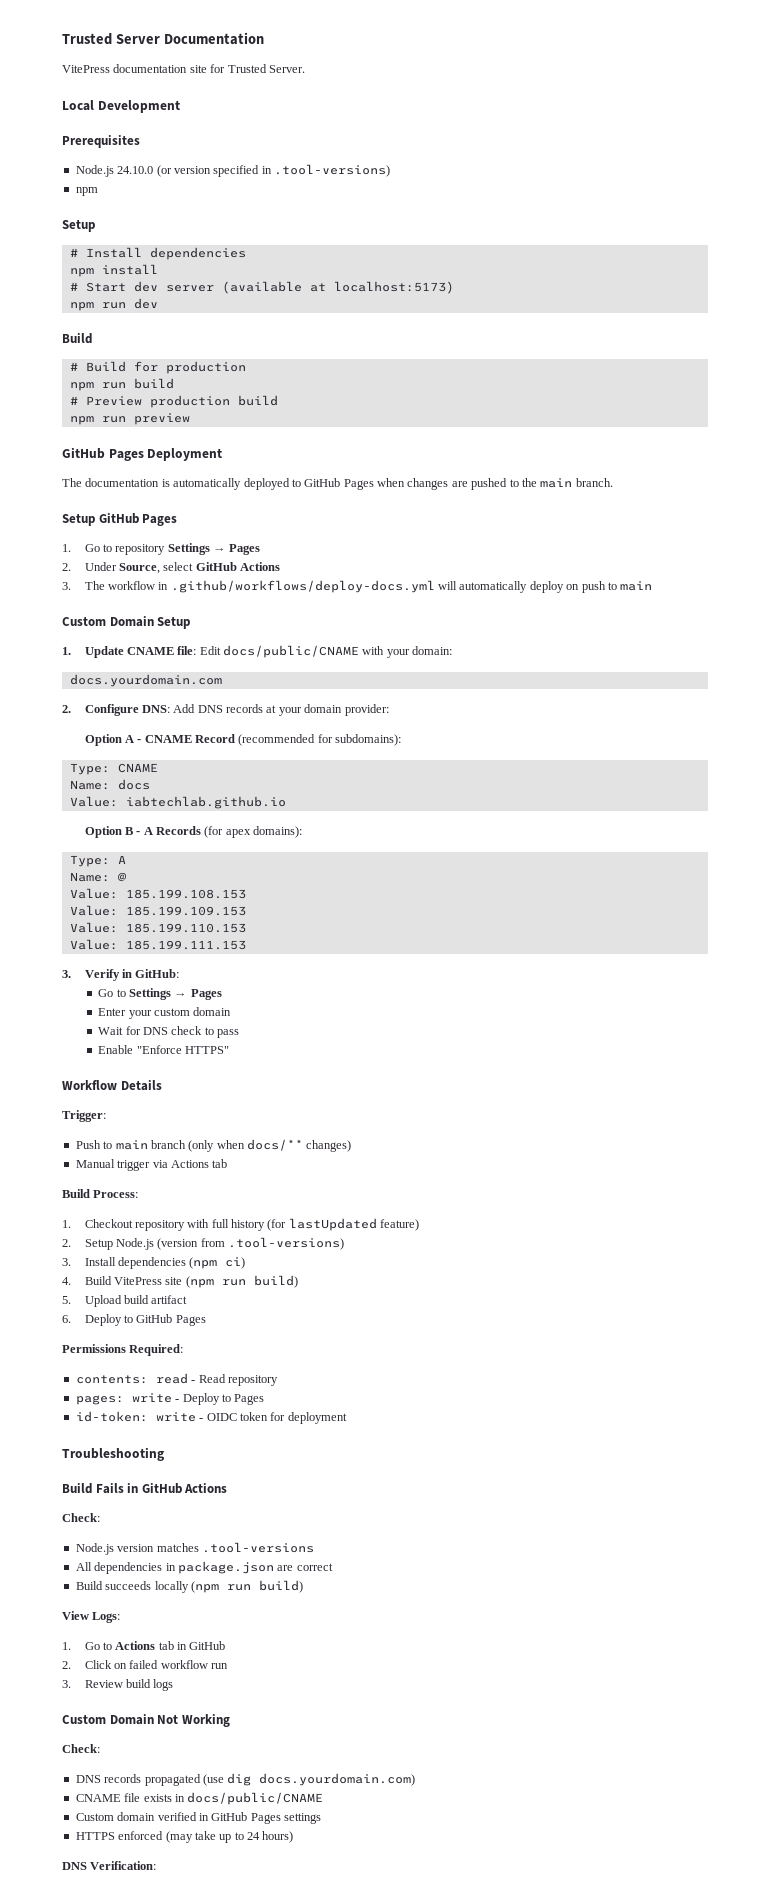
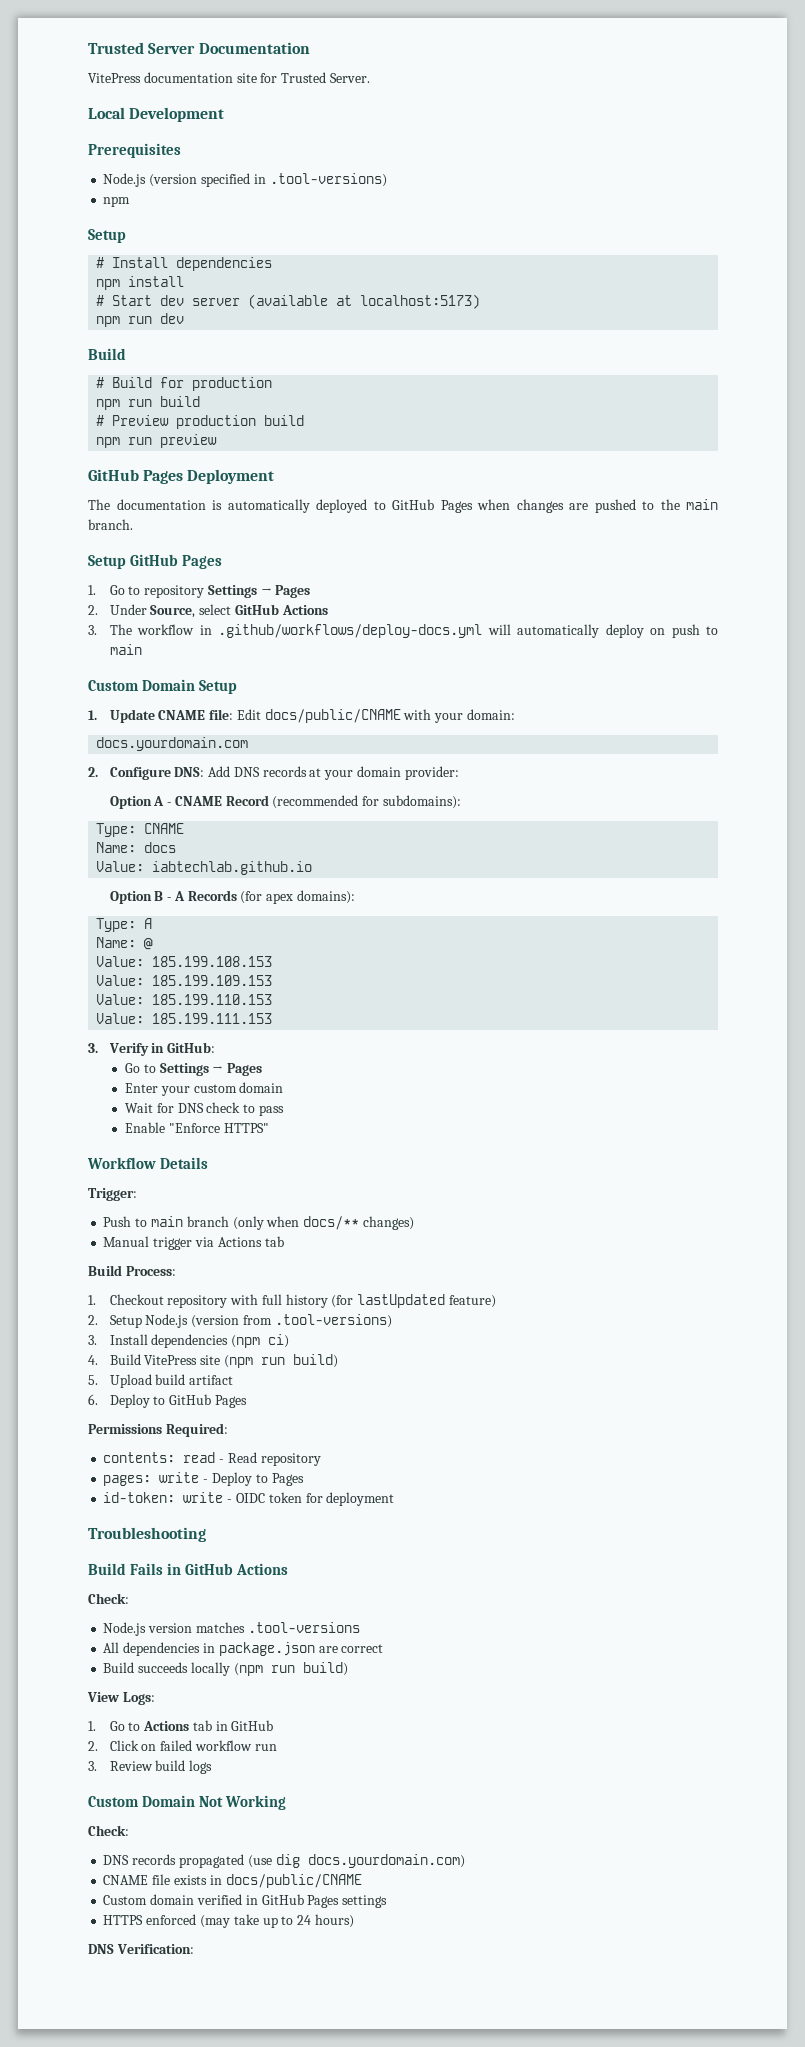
- Node.js 24.10.0 (or version specified in .tool-versions)
+ Node.js (version specified in .tool-versions)

